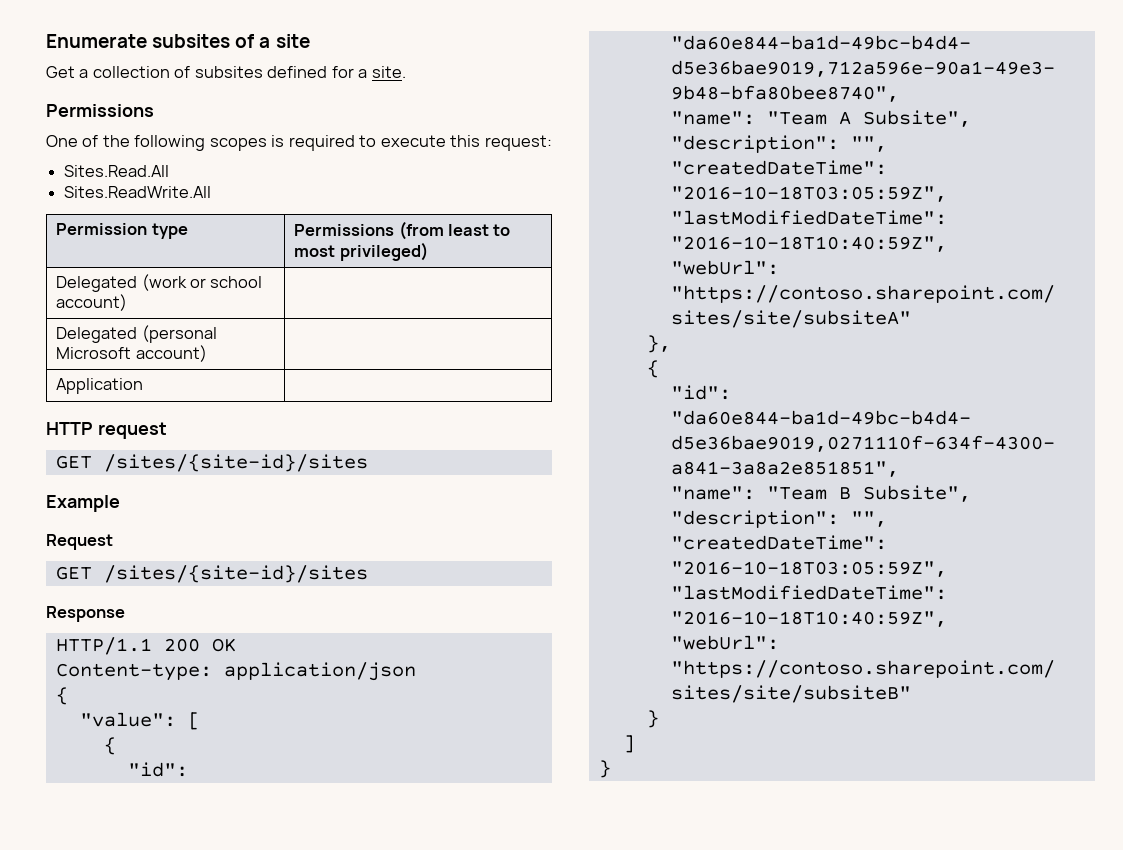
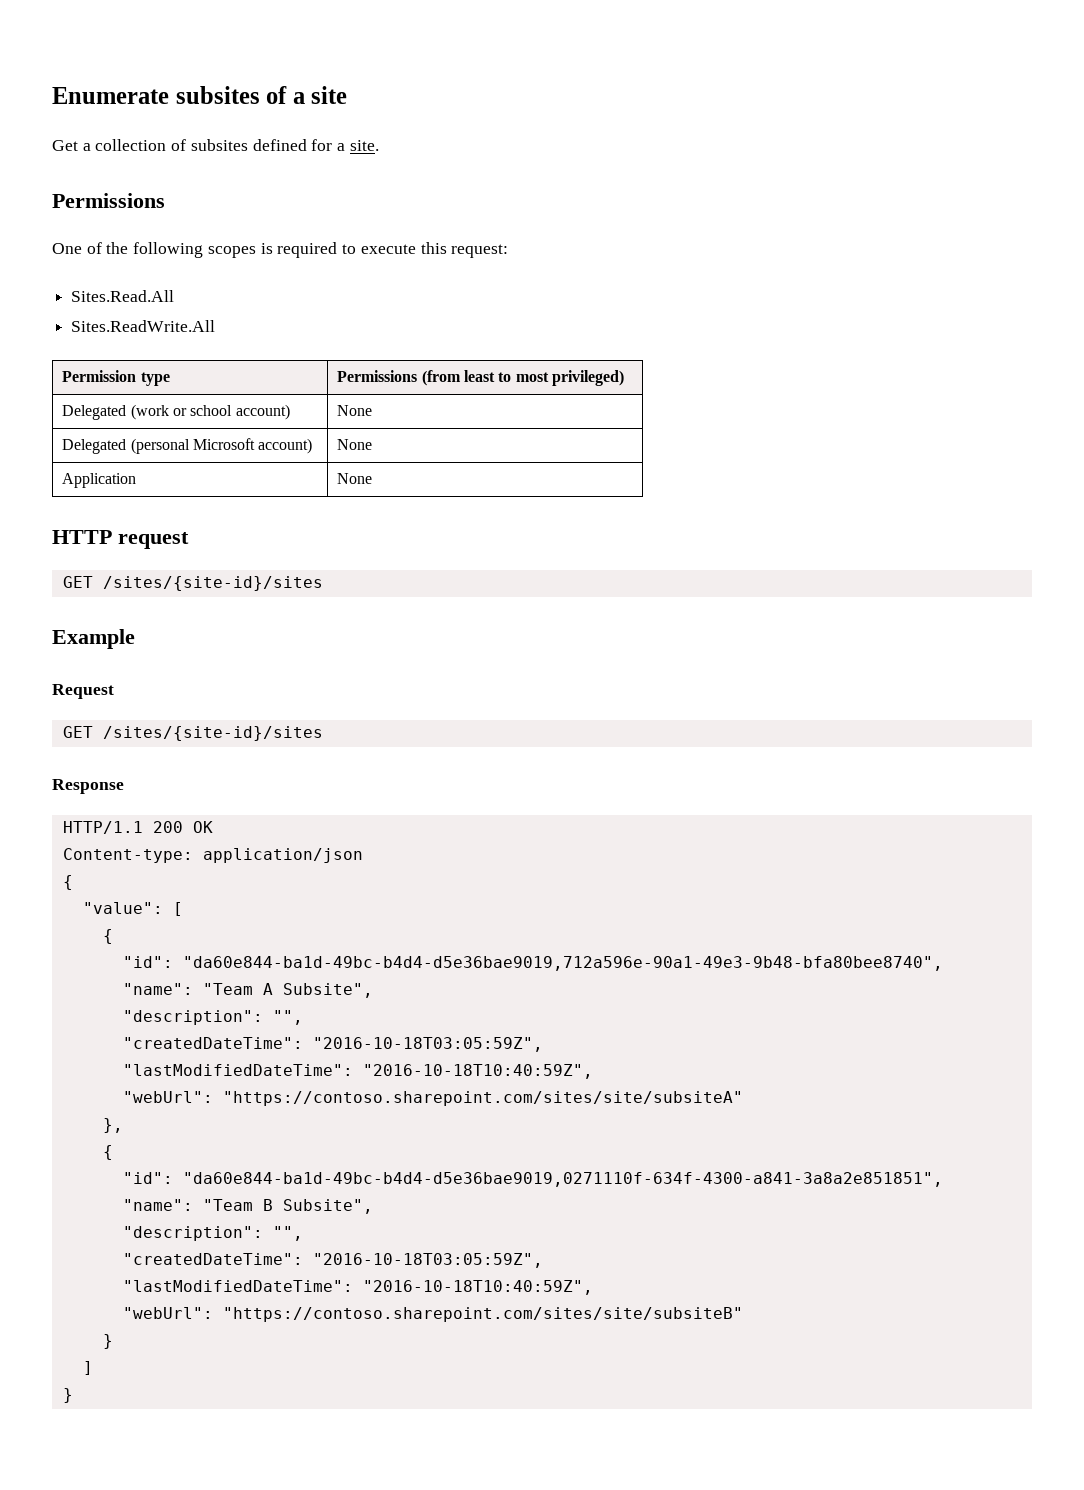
- Delegated (work or school account) |
+ Delegated (work or school account) | None
- Delegated (personal Microsoft account) |
+ Delegated (personal Microsoft account) | None
- Application |
+ Application | None

